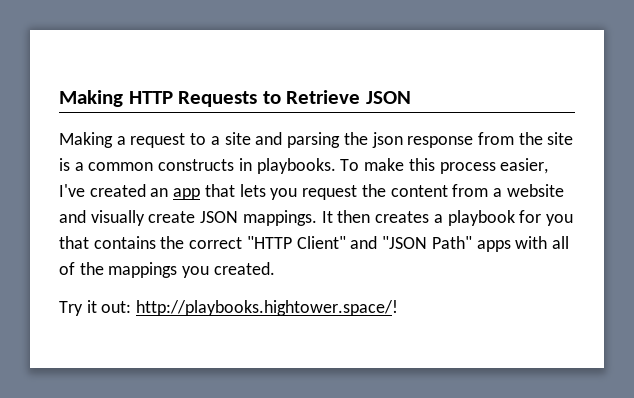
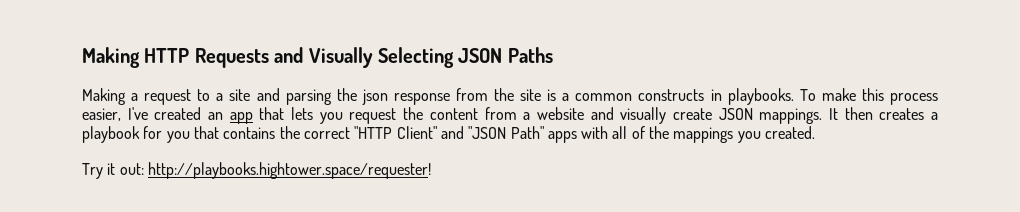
- Making HTTP Requests to Retrieve JSON
+ Making HTTP Requests and Visually Selecting JSON Paths
- Try it out: http://playbooks.hightower.space/!
+ Try it out: http://playbooks.hightower.space/requester!

